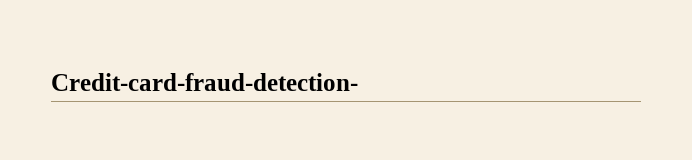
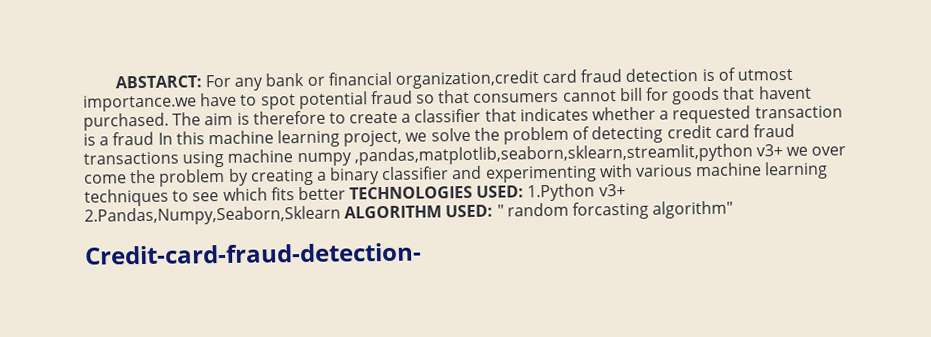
+ ABSTARCT: For any bank or financial organization,credit card fraud detection is of utmost importance.we have to spot potential fraud so that consumers cannot bill for goods that havent purchased. The aim is therefore to create a classifier that indicates whether a requested transaction is a fraud In this machine learning project, we solve the problem of detecting credit card fraud transactions using machine numpy ,pandas,matplotlib,seaborn,sklearn,streamlit,python v3+ we over come the problem by creating a binary classifier and experimenting with various machine learning techniques to see which fits better TECHNOLOGIES USED: 1.Python v3+ 2.Pandas,Numpy,Seaborn,Sklearn ALGORITHM USED: " random forcasting algorithm"

